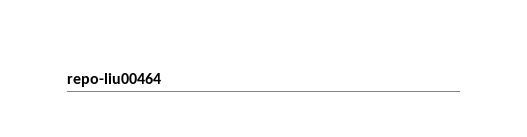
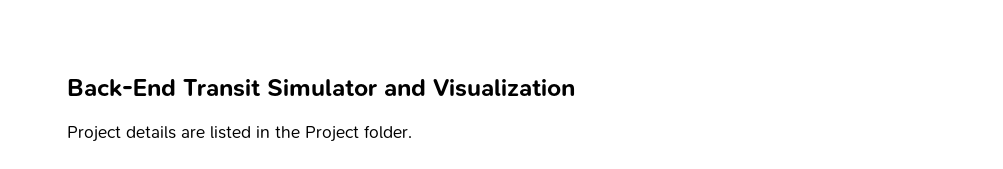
- repo-liu00464
+ Back-End Transit Simulator and Visualization
+ Project details are listed in the Project folder.

